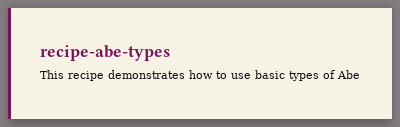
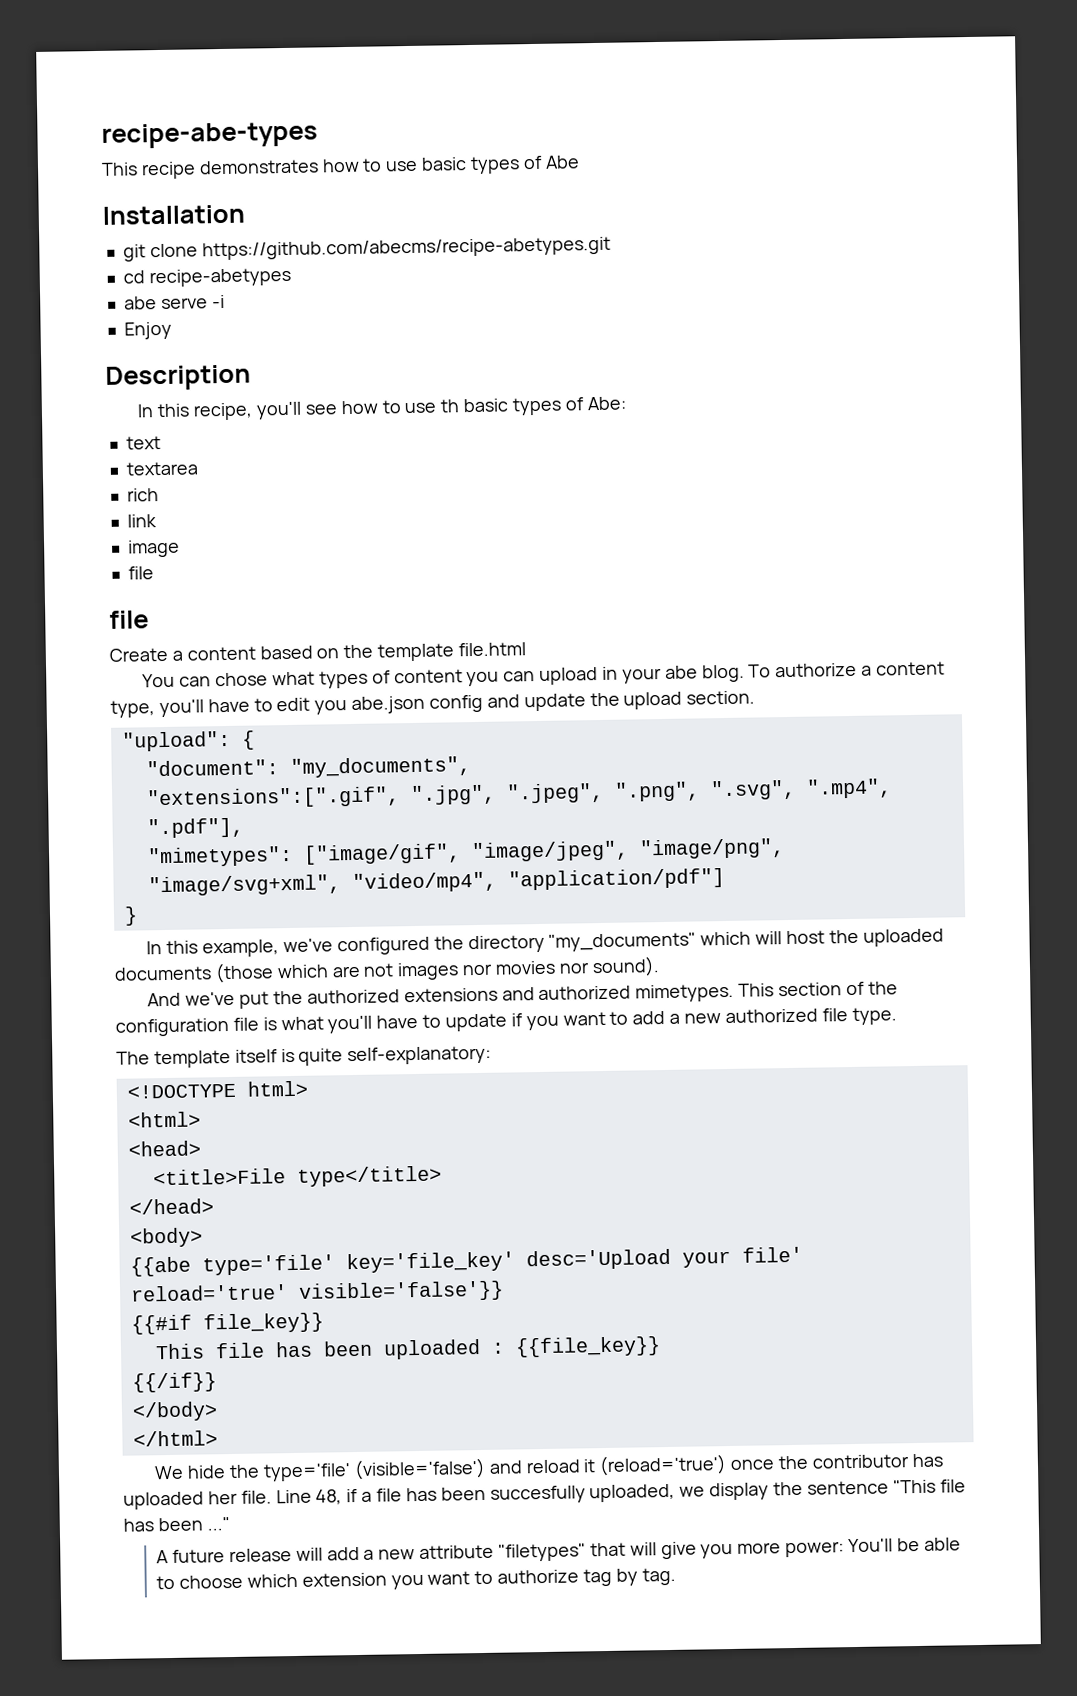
+ Installation
+ git clone https://github.com/abecms/recipe-abetypes.git
+ cd recipe-abetypes
+ abe serve -i
+ Enjoy
+ Description
+ In this recipe, you'll see how to use th basic types of Abe:
+ text
+ textarea
+ rich
+ link
+ image
+ file
+ file
+ Create a content based on the template file.html
+ You can chose what types of content you can upload in your abe blog. To authorize a content type, you'll have to edit you abe.json config and update the upload section.
+ "upload": {
+ "document": "my_documents",
+ "extensions":[".gif", ".jpg", ".jpeg", ".png", ".svg", ".mp4", ".pdf"],
+ "mimetypes": ["image/gif", "image/jpeg", "image/png", "image/svg+xml", "video/mp4", "application/pdf"]
+ }
+ In this example, we've configured the directory "my_documents" which will host the uploaded documents (those which are not images nor movies nor sound).
+ And we've put the authorized extensions and authorized mimetypes. This section of the configuration file is what you'll have to update if you want to add a new authorized file type.
+ The template itself is quite self-explanatory:
+ <!DOCTYPE html>
+ <html>
+ <head>
+ <title>File type</title>
+ </head>
+ <body>
+ {{abe type='file' key='file_key' desc='Upload your file' reload='true' visible='false'}}
+ {{#if file_key}}
+ This file has been uploaded : {{file_key}}
+ {{/if}}
+ </body>
+ </html>
+ We hide the type='file' (visible='false') and reload it (reload='true') once the contributor has uploaded her file. Line 48, if a file has been succesfully uploaded, we display the sentence "This file has been ..."
+ A future release will add a new attribute "filetypes" that will give you more power: You'll be able to choose which extension you want to authorize tag by tag.

